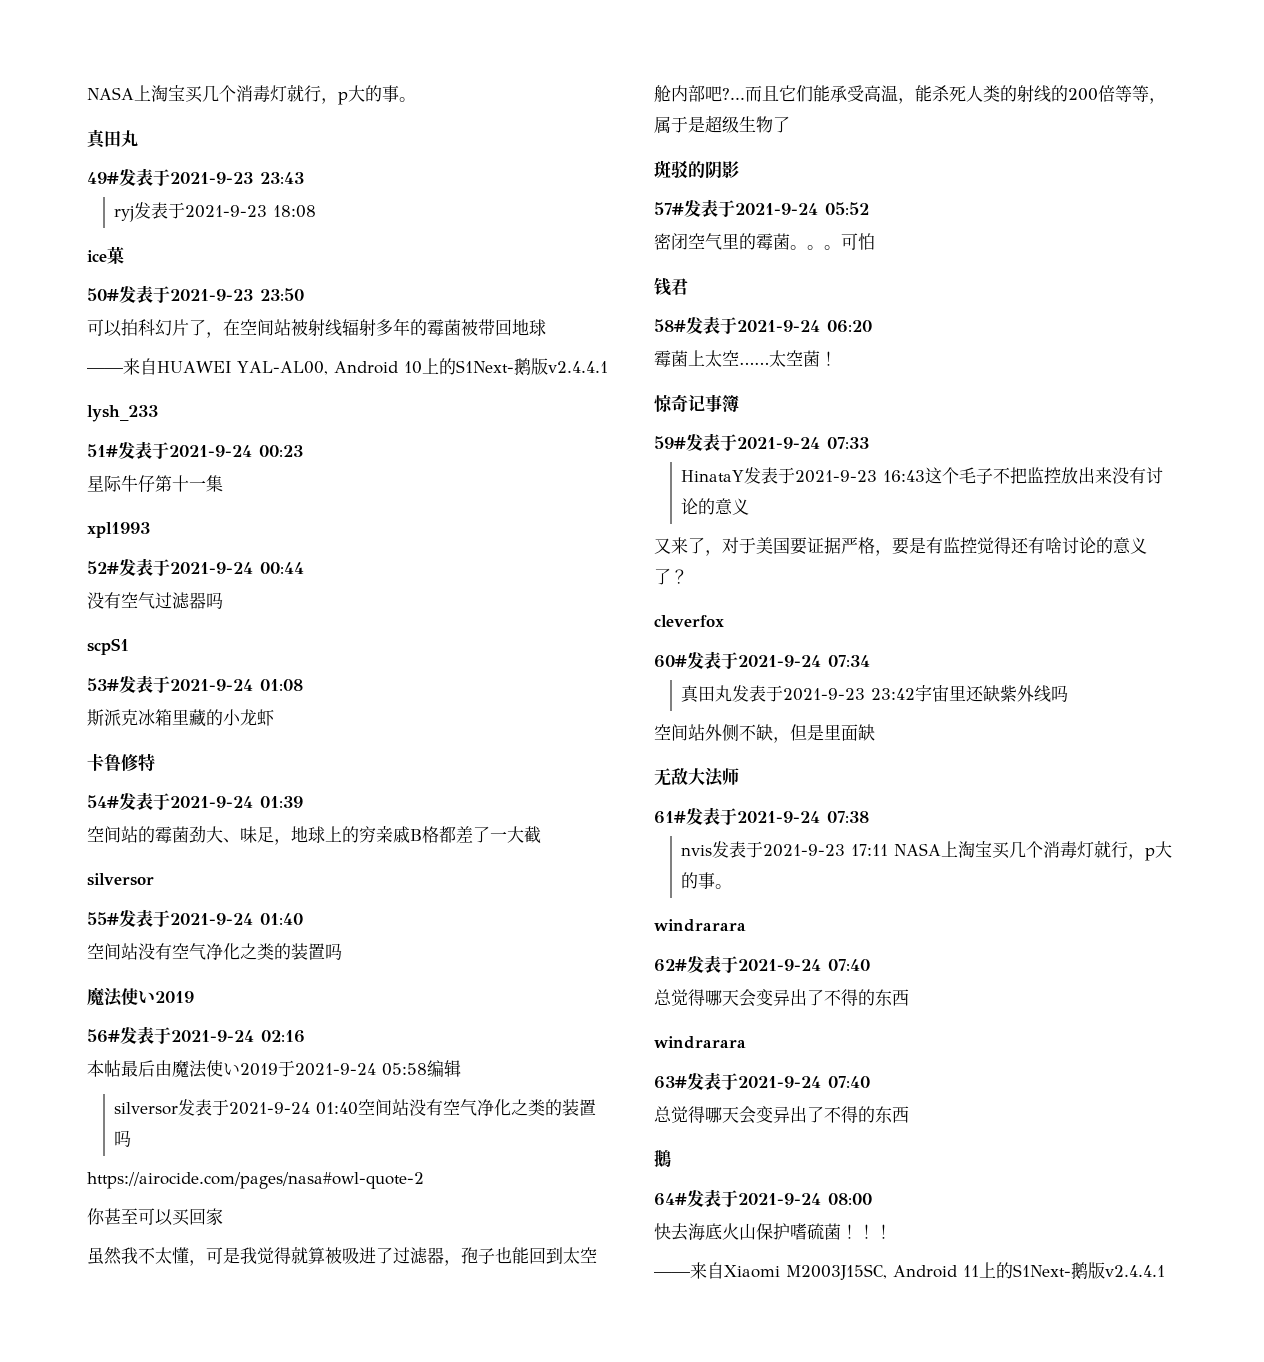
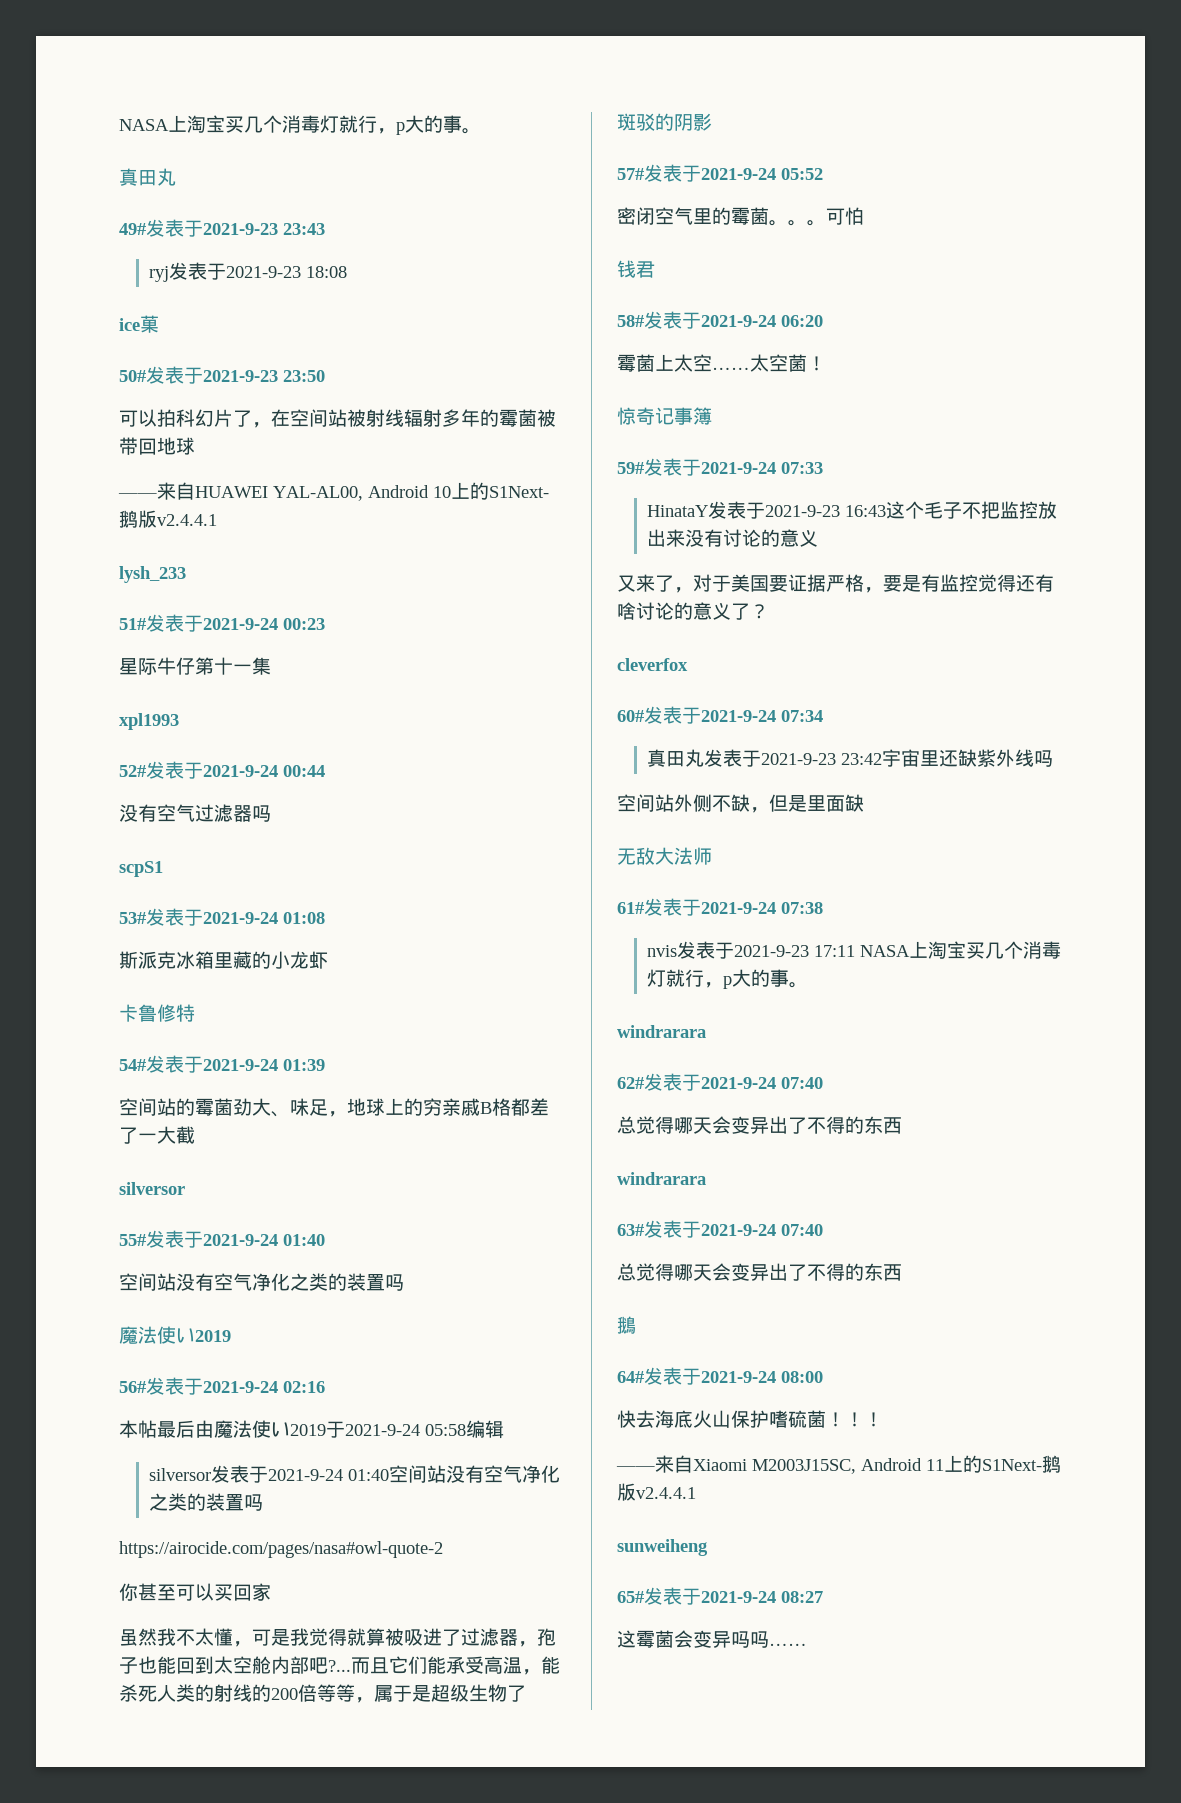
+ sunweiheng
+ 65#发表于2021-9-24 08:27
+ 这霉菌会变异吗吗……

